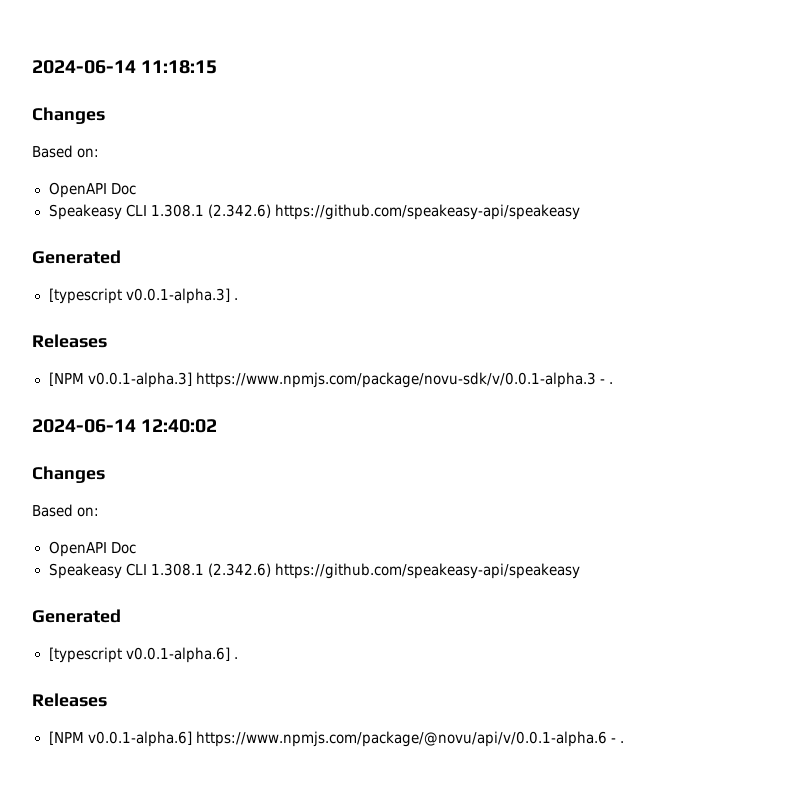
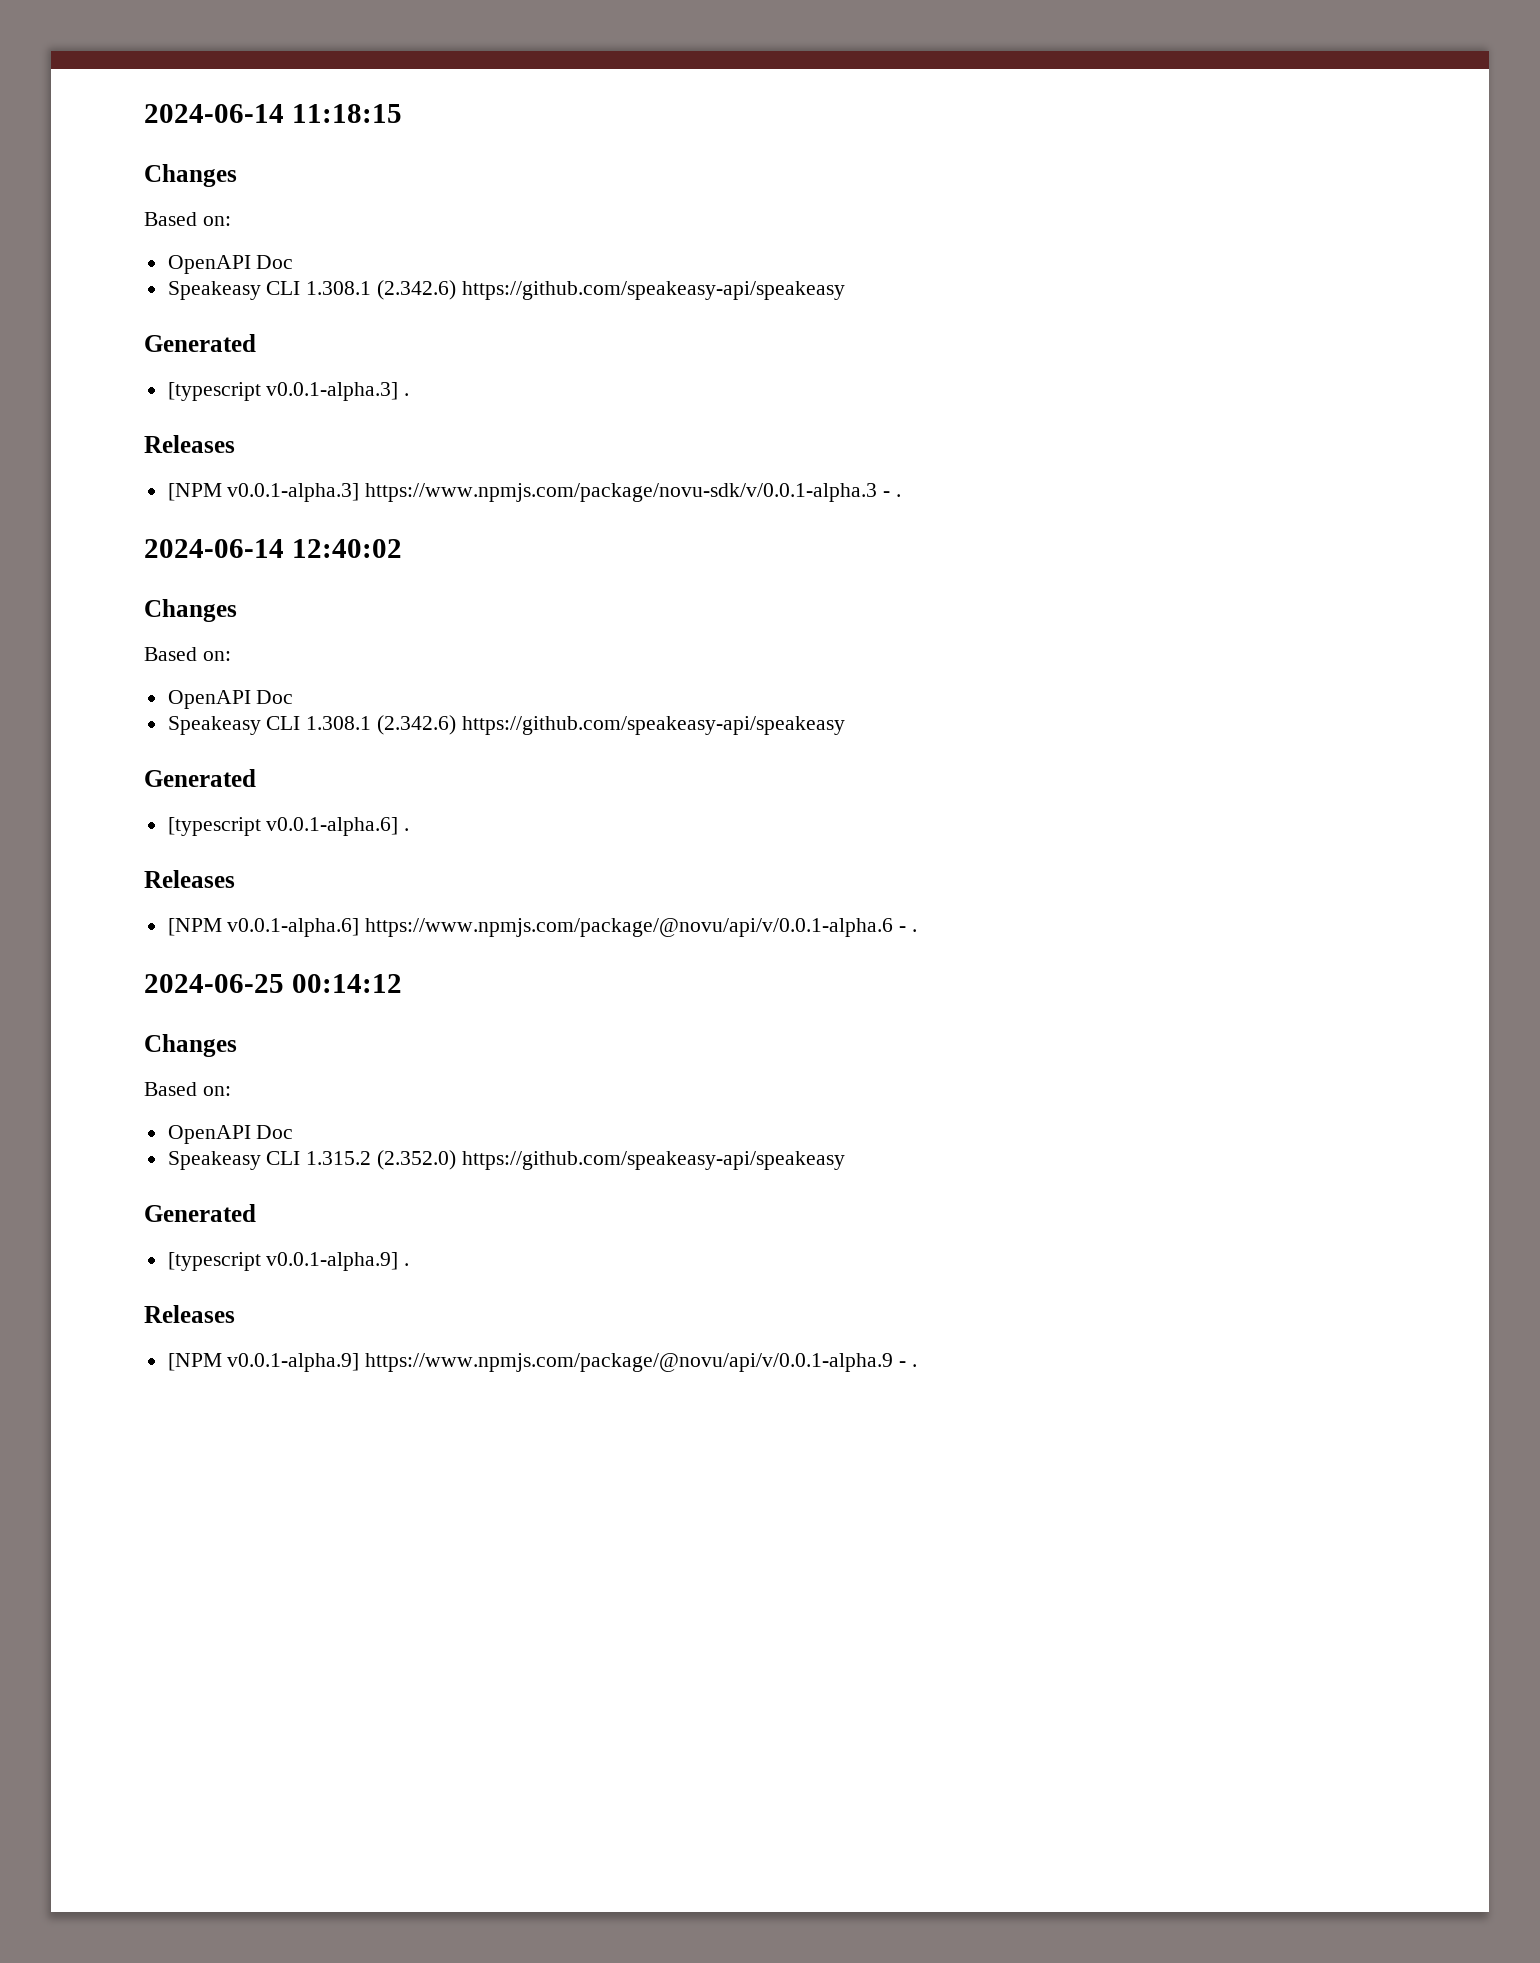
+ 2024-06-25 00:14:12
+ Changes
+ Based on:
+ OpenAPI Doc
+ Speakeasy CLI 1.315.2 (2.352.0) https://github.com/speakeasy-api/speakeasy
+ Generated
+ [typescript v0.0.1-alpha.9] .
+ Releases
+ [NPM v0.0.1-alpha.9] https://www.npmjs.com/package/@novu/api/v/0.0.1-alpha.9 - .

